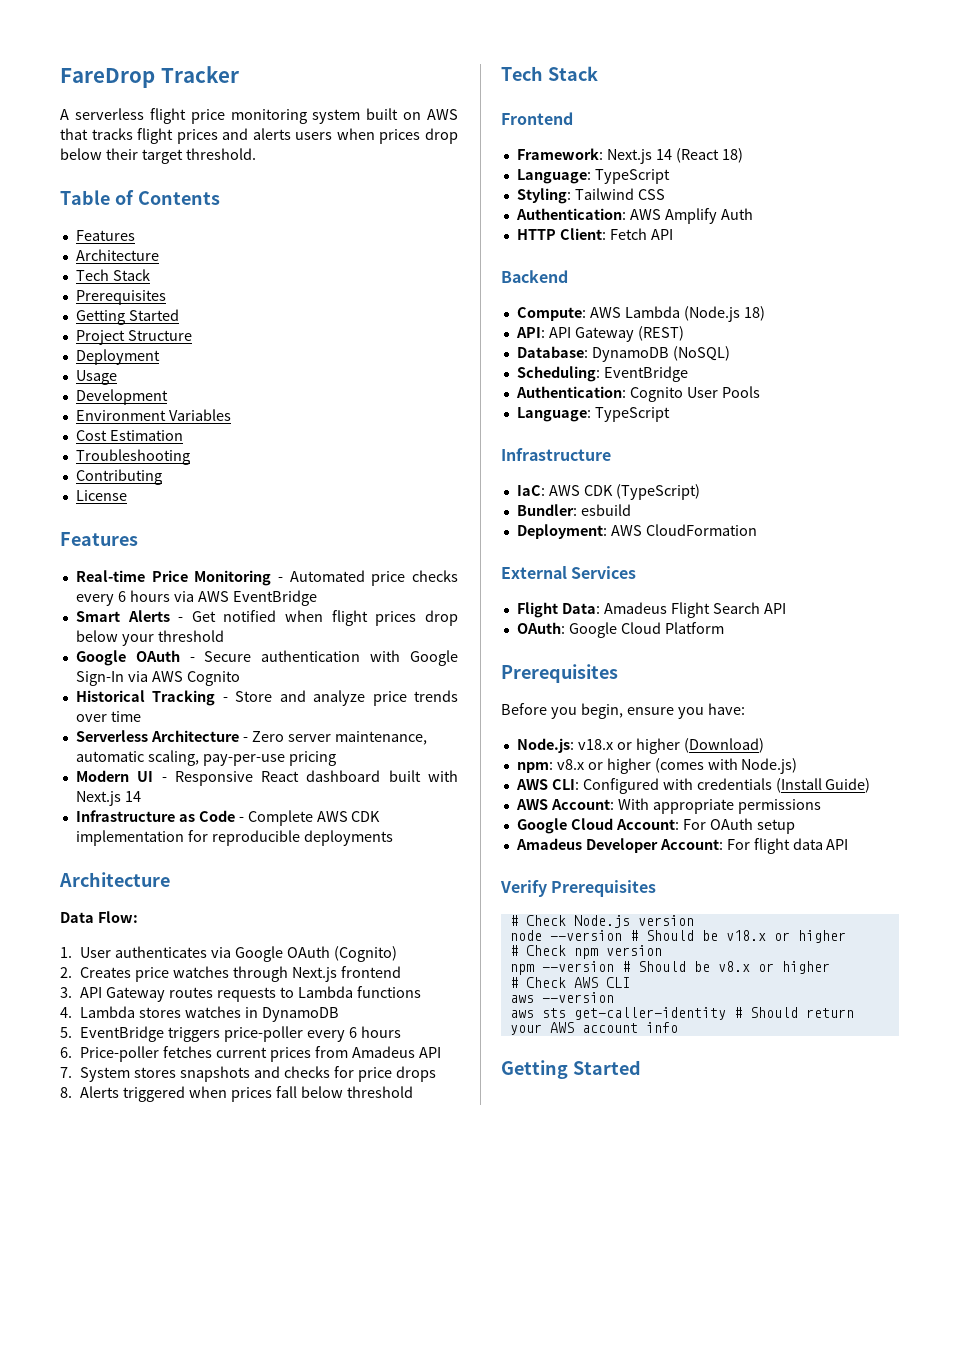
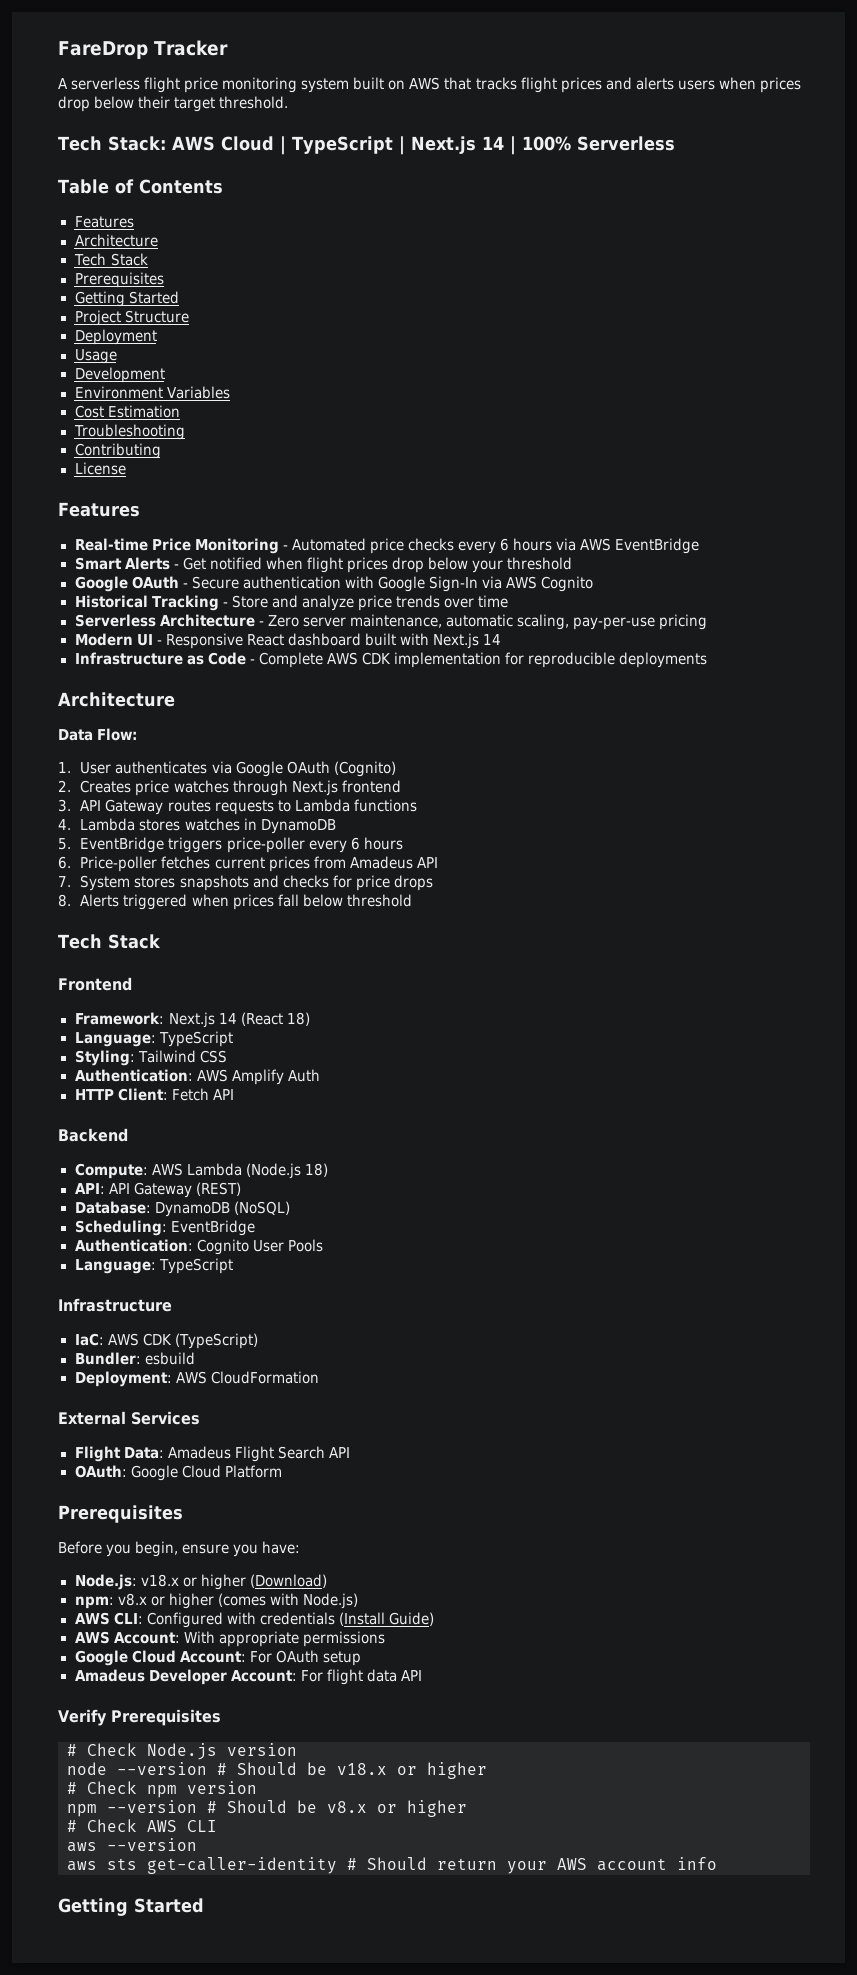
+ Tech Stack: AWS Cloud | TypeScript | Next.js 14 | 100% Serverless

